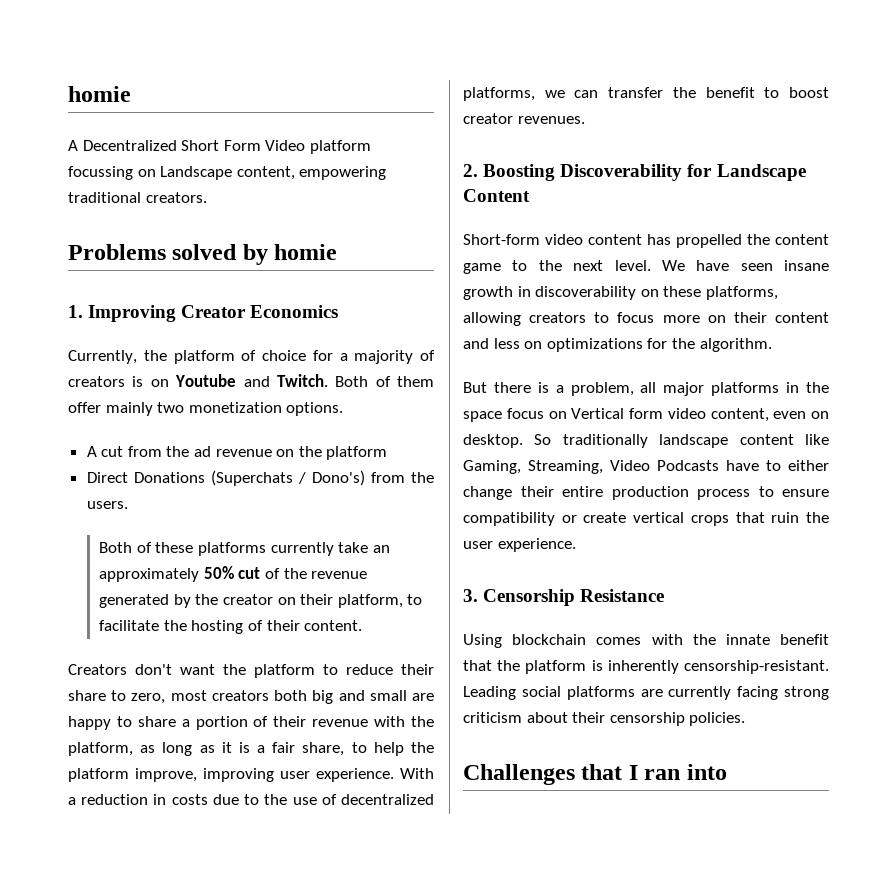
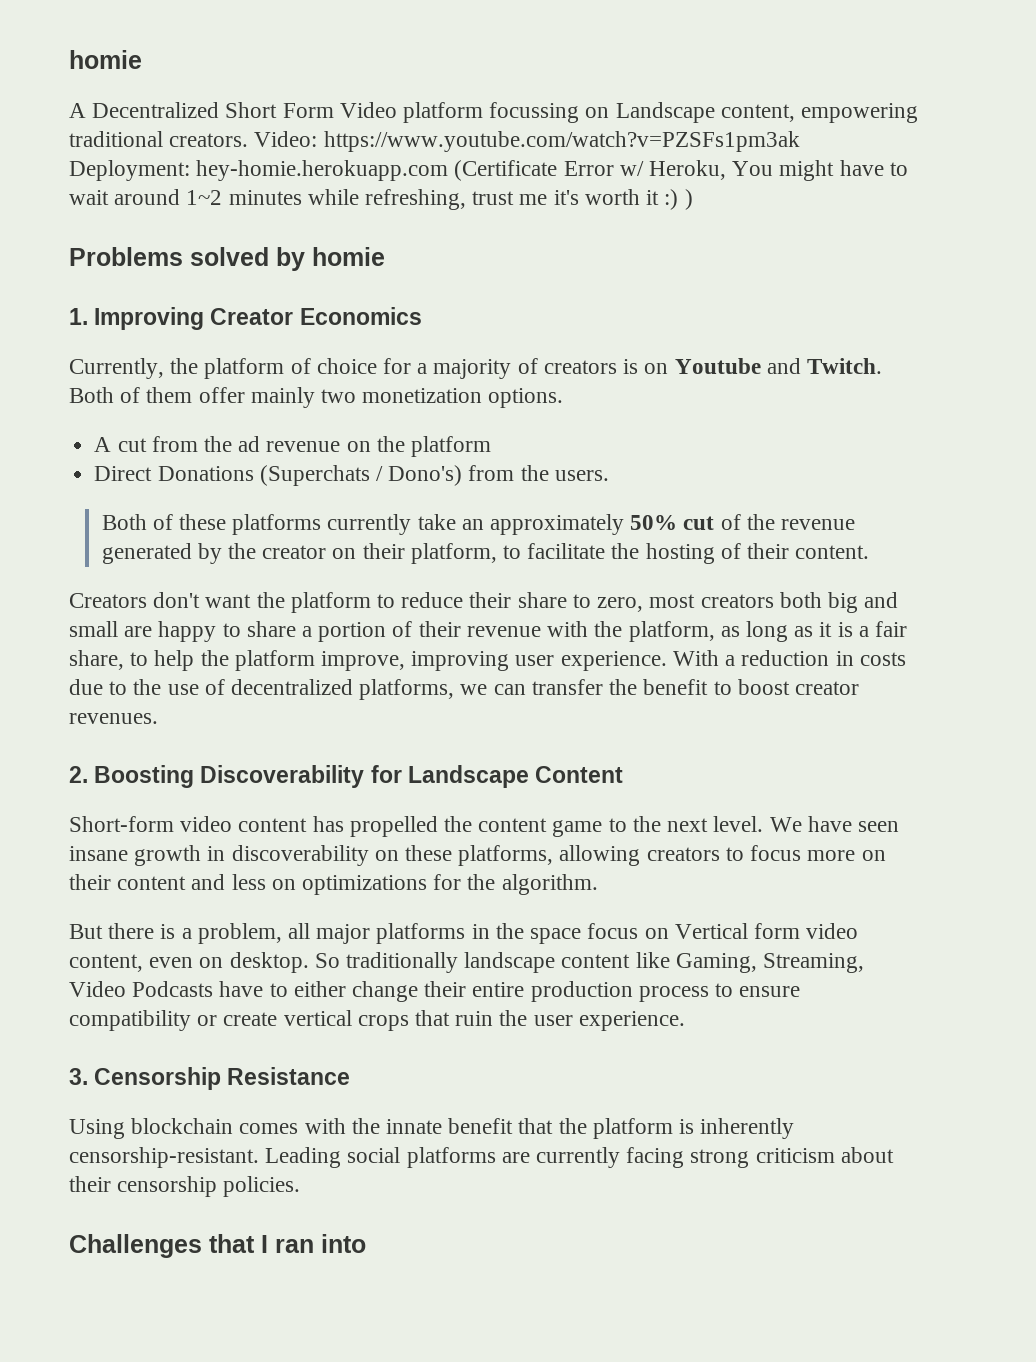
+ Video: https://www.youtube.com/watch?v=PZSFs1pm3ak Deployment: hey-homie.herokuapp.com (Certificate Error w/ Heroku, You might have to wait around 1~2 minutes while refreshing, trust me it's worth it :) )

